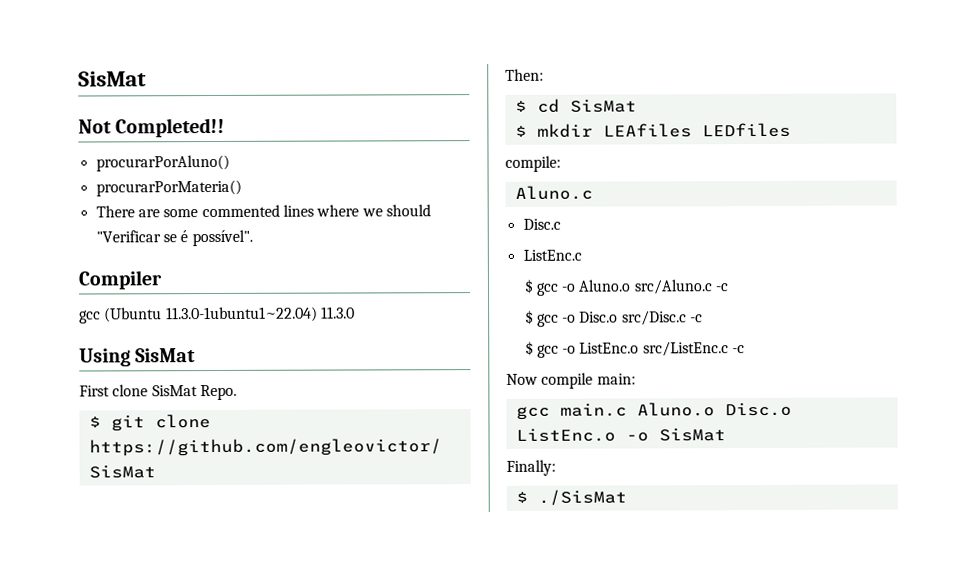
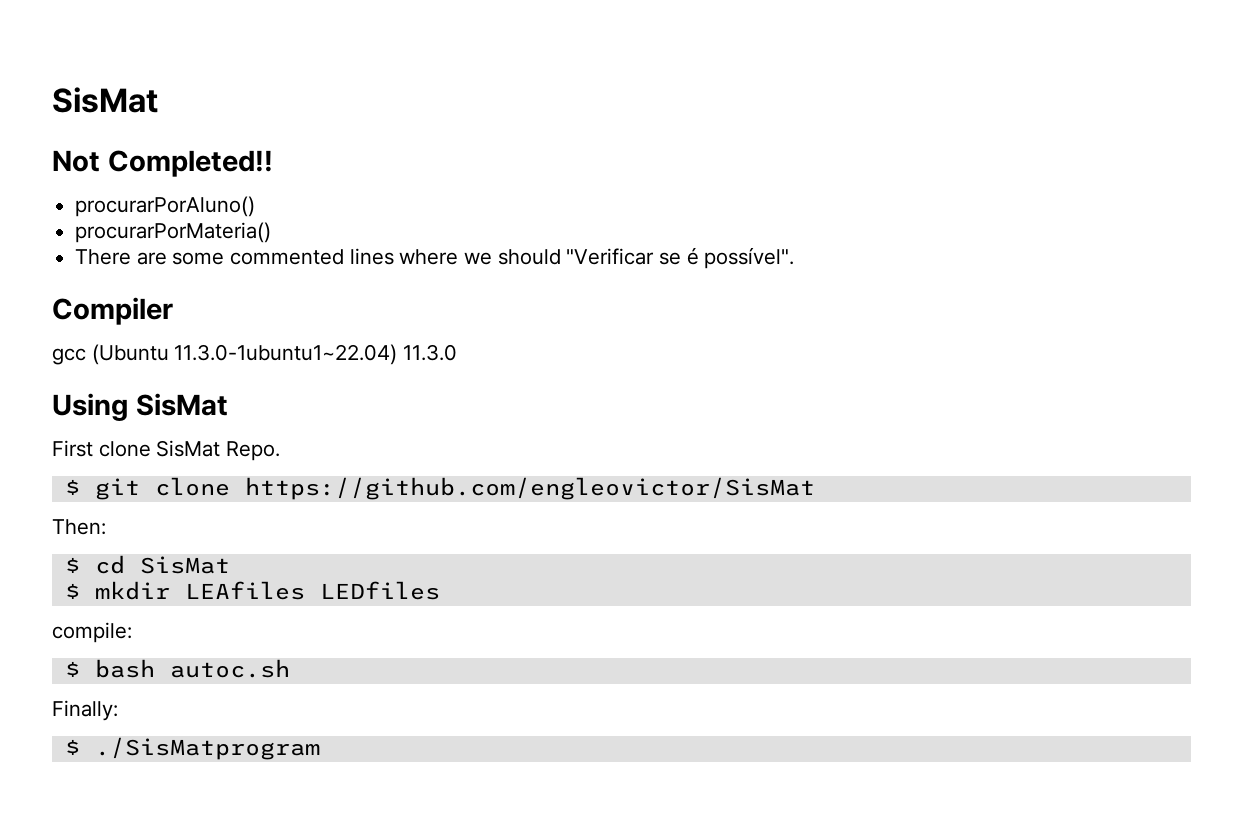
- Aluno.c
- Disc.c
- ListEnc.c
- $ gcc -o Aluno.o src/Aluno.c -c
- $ gcc -o Disc.o src/Disc.c -c
- $ gcc -o ListEnc.o src/ListEnc.c -c
- Now compile main:
- gcc main.c Aluno.o Disc.o ListEnc.o -o SisMat
+ $ bash autoc.sh
- $ ./SisMat
+ $ ./SisMatprogram

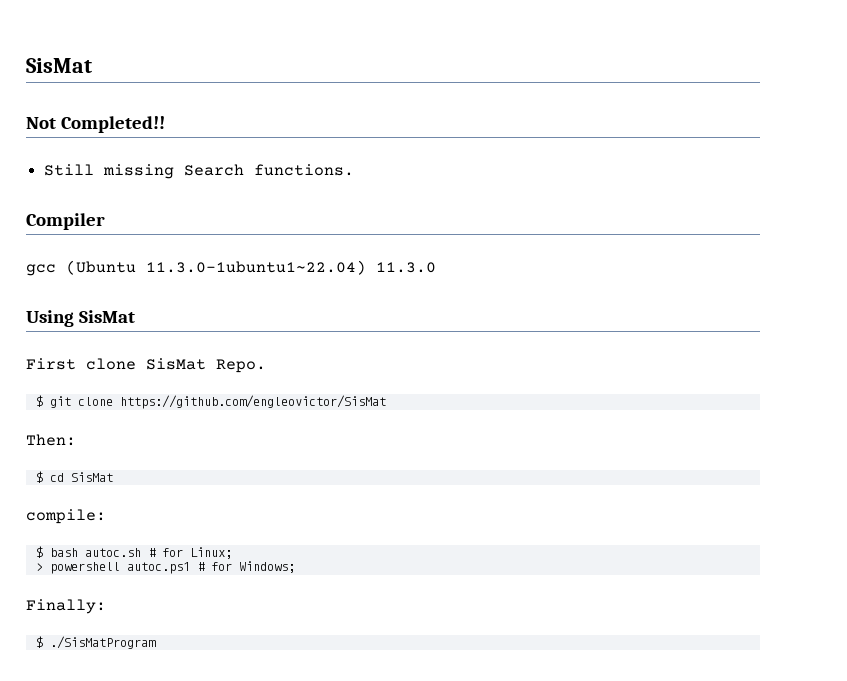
- procurarPorAluno()
- procurarPorMateria()
- There are some commented lines where we should "Verificar se é possível".
+ Still missing Search functions.
- $ mkdir LEAfiles LEDfiles
- $ bash autoc.sh
+ $ bash autoc.sh # for Linux;
+ > powershell autoc.ps1 # for Windows;
- $ ./SisMatprogram
+ $ ./SisMatProgram

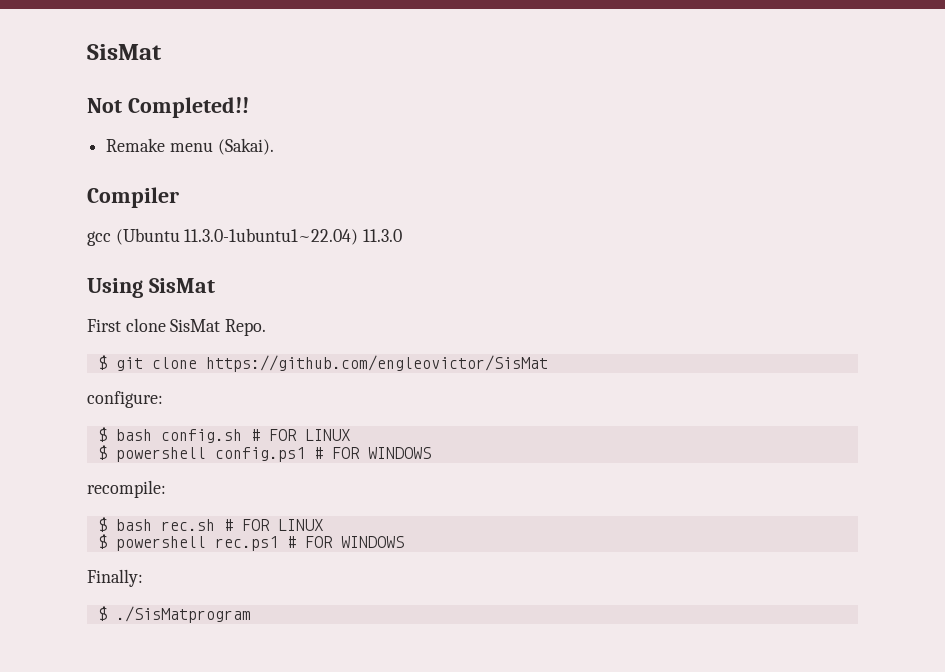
- Still missing Search functions.
+ Remake menu (Sakai).
- Then:
- $ cd SisMat
- compile:
- $ bash autoc.sh # for Linux;
- > powershell autoc.ps1 # for Windows;
+ configure:
+ $ bash config.sh # FOR LINUX
+ $ powershell config.ps1 # FOR WINDOWS
+ recompile:
+ $ bash rec.sh # FOR LINUX
+ $ powershell rec.ps1 # FOR WINDOWS
- $ ./SisMatProgram
+ $ ./SisMatprogram

